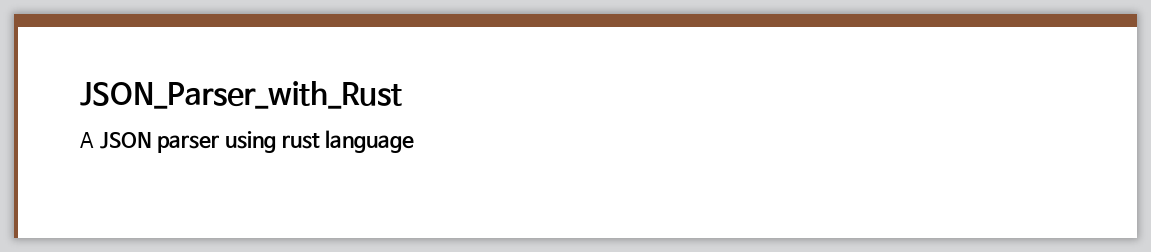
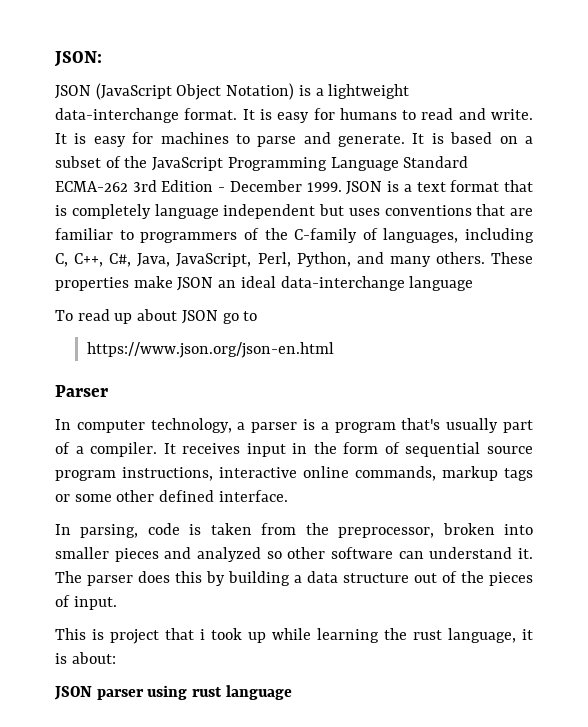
- JSON_Parser_with_Rust
- A JSON parser using rust language
+ JSON:
+ JSON (JavaScript Object Notation) is a lightweight data-interchange format. It is easy for humans to read and write. It is easy for machines to parse and generate. It is based on a subset of the JavaScript Programming Language Standard ECMA-262 3rd Edition - December 1999. JSON is a text format that is completely language independent but uses conventions that are familiar to programmers of the C-family of languages, including C, C++, C#, Java, JavaScript, Perl, Python, and many others. These properties make JSON an ideal data-interchange language
+ To read up about JSON go to
+ https://www.json.org/json-en.html
+ Parser
+ In computer technology, a parser is a program that's usually part of a compiler. It receives input in the form of sequential source program instructions, interactive online commands, markup tags or some other defined interface.
+ In parsing, code is taken from the preprocessor, broken into smaller pieces and analyzed so other software can understand it. The parser does this by building a data structure out of the pieces of input.
+ This is project that i took up while learning the rust language, it is about:
+ JSON parser using rust language

